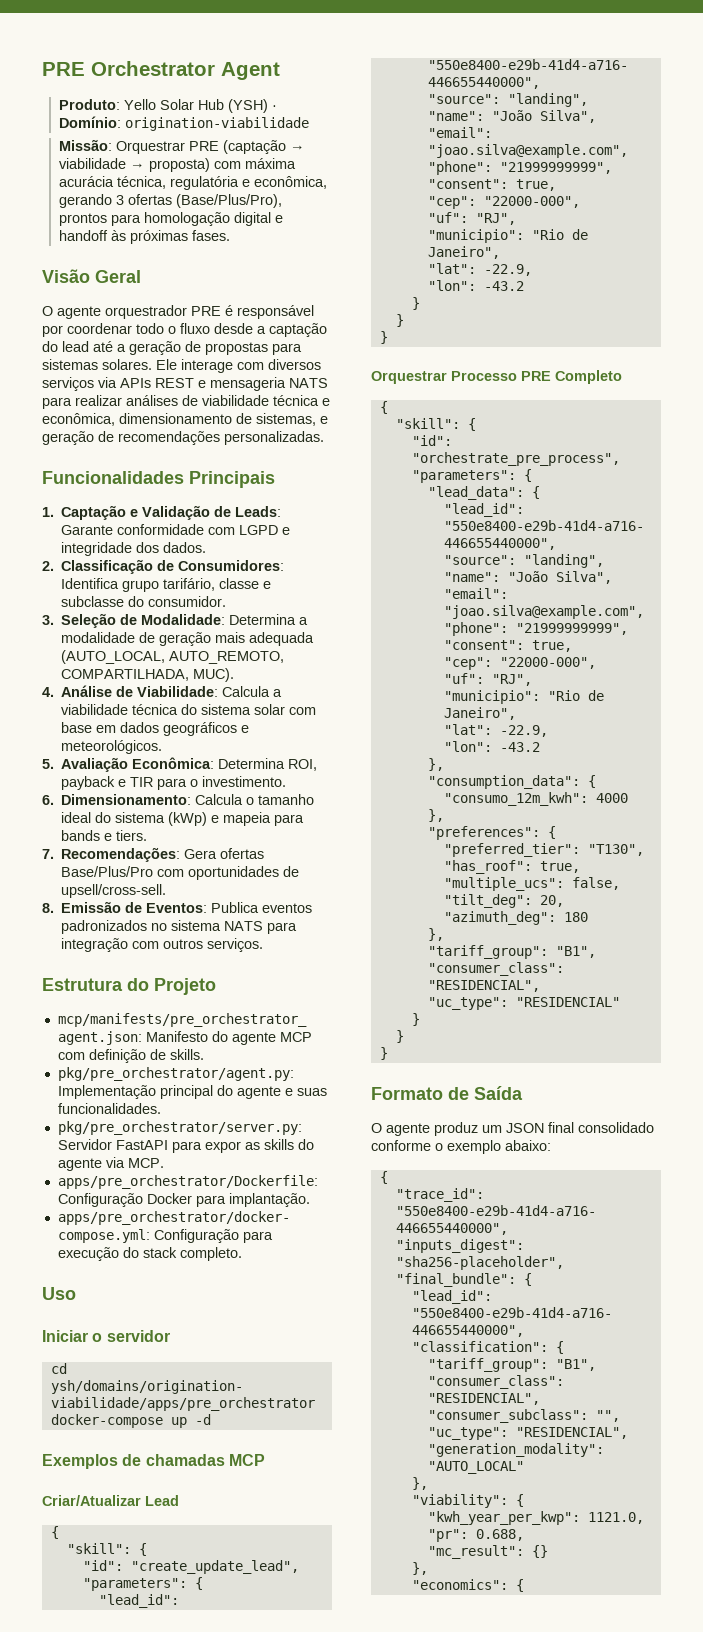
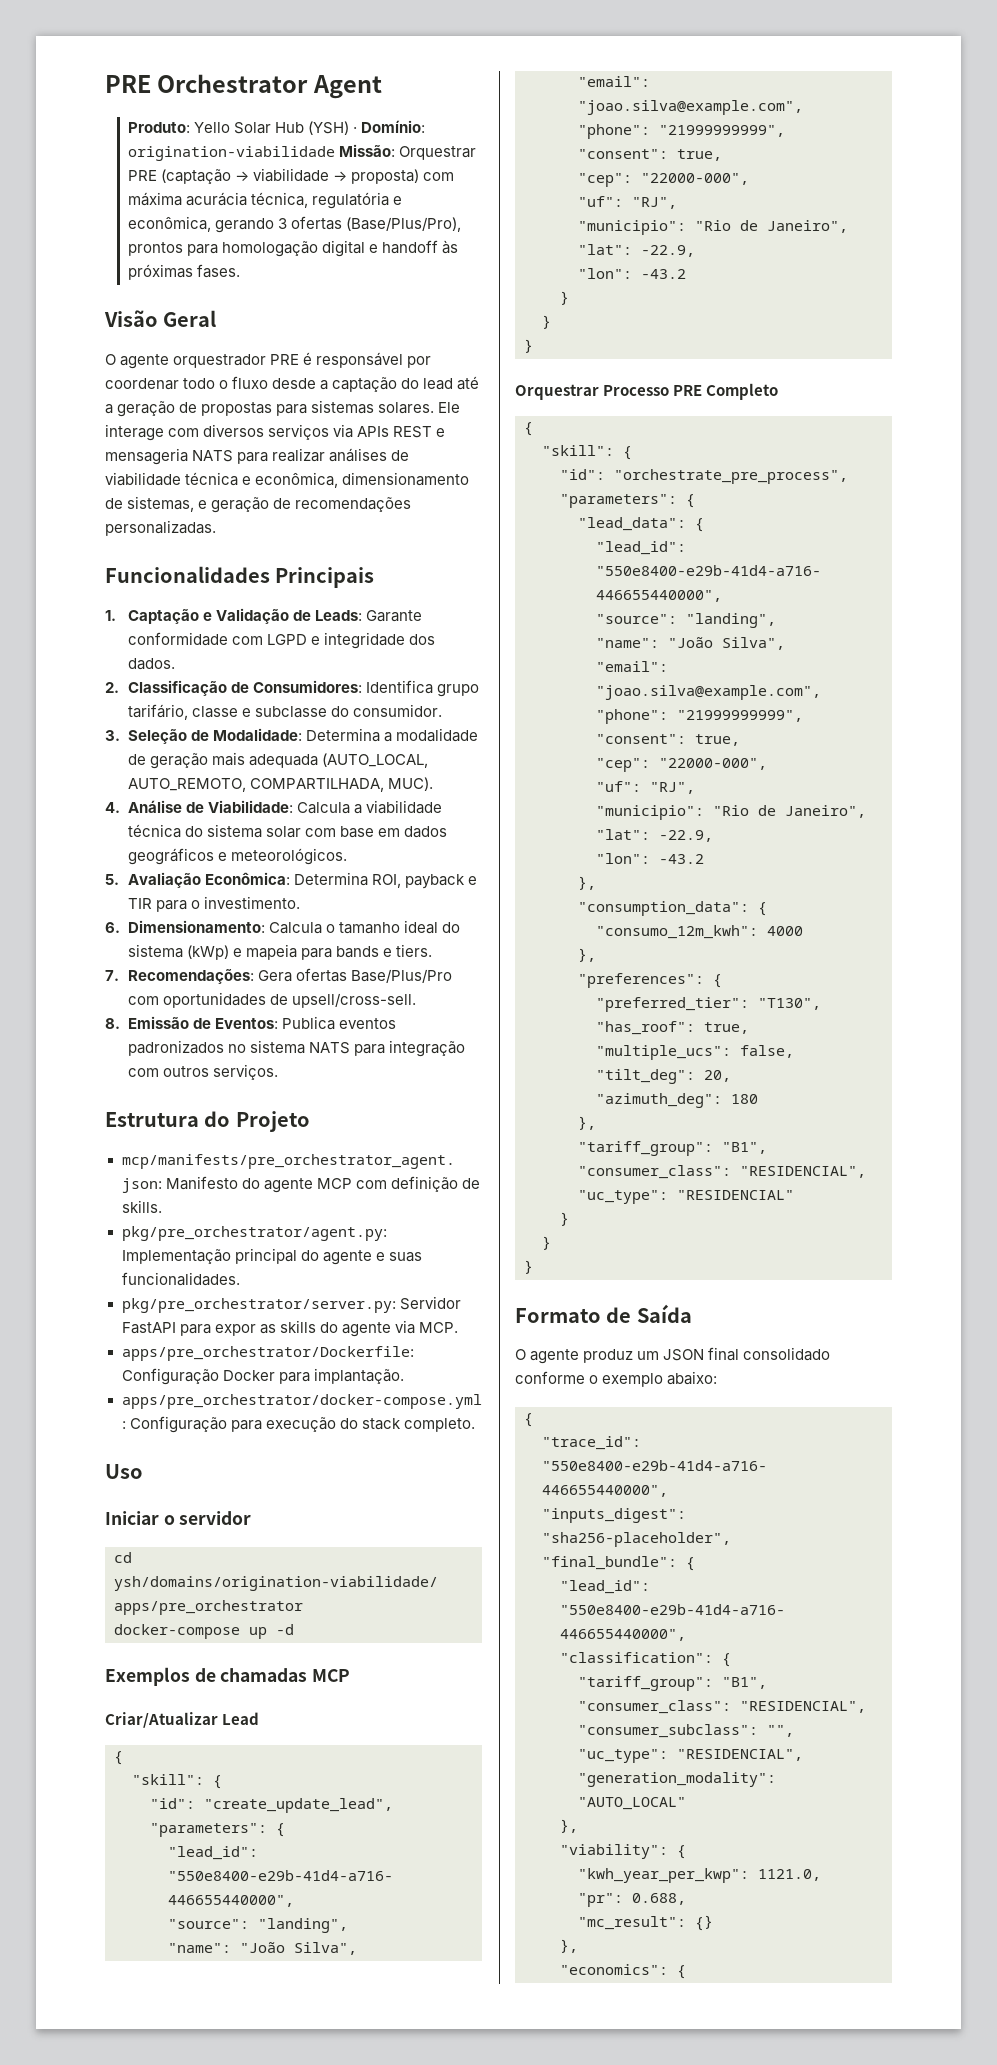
- Produto: Yello Solar Hub (YSH) · Domínio: origination-viabilidade
- Missão: Orquestrar PRE (captação → viabilidade → proposta) com máxima acurácia técnica, regulatória e econômica, gerando 3 ofertas (Base/Plus/Pro), prontos para homologação digital e handoff às próximas fases.
+ Produto: Yello Solar Hub (YSH) · Domínio: origination-viabilidade Missão: Orquestrar PRE (captação → viabilidade → proposta) com máxima acurácia técnica, regulatória e econômica, gerando 3 ofertas (Base/Plus/Pro), prontos para homologação digital e handoff às próximas fases.

